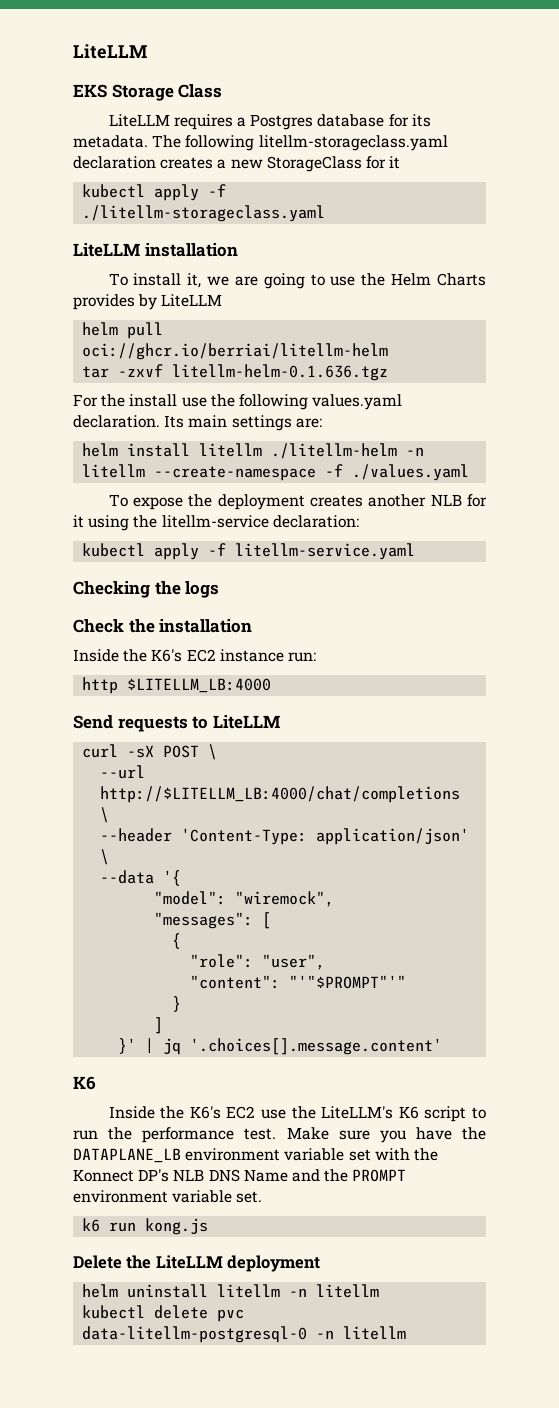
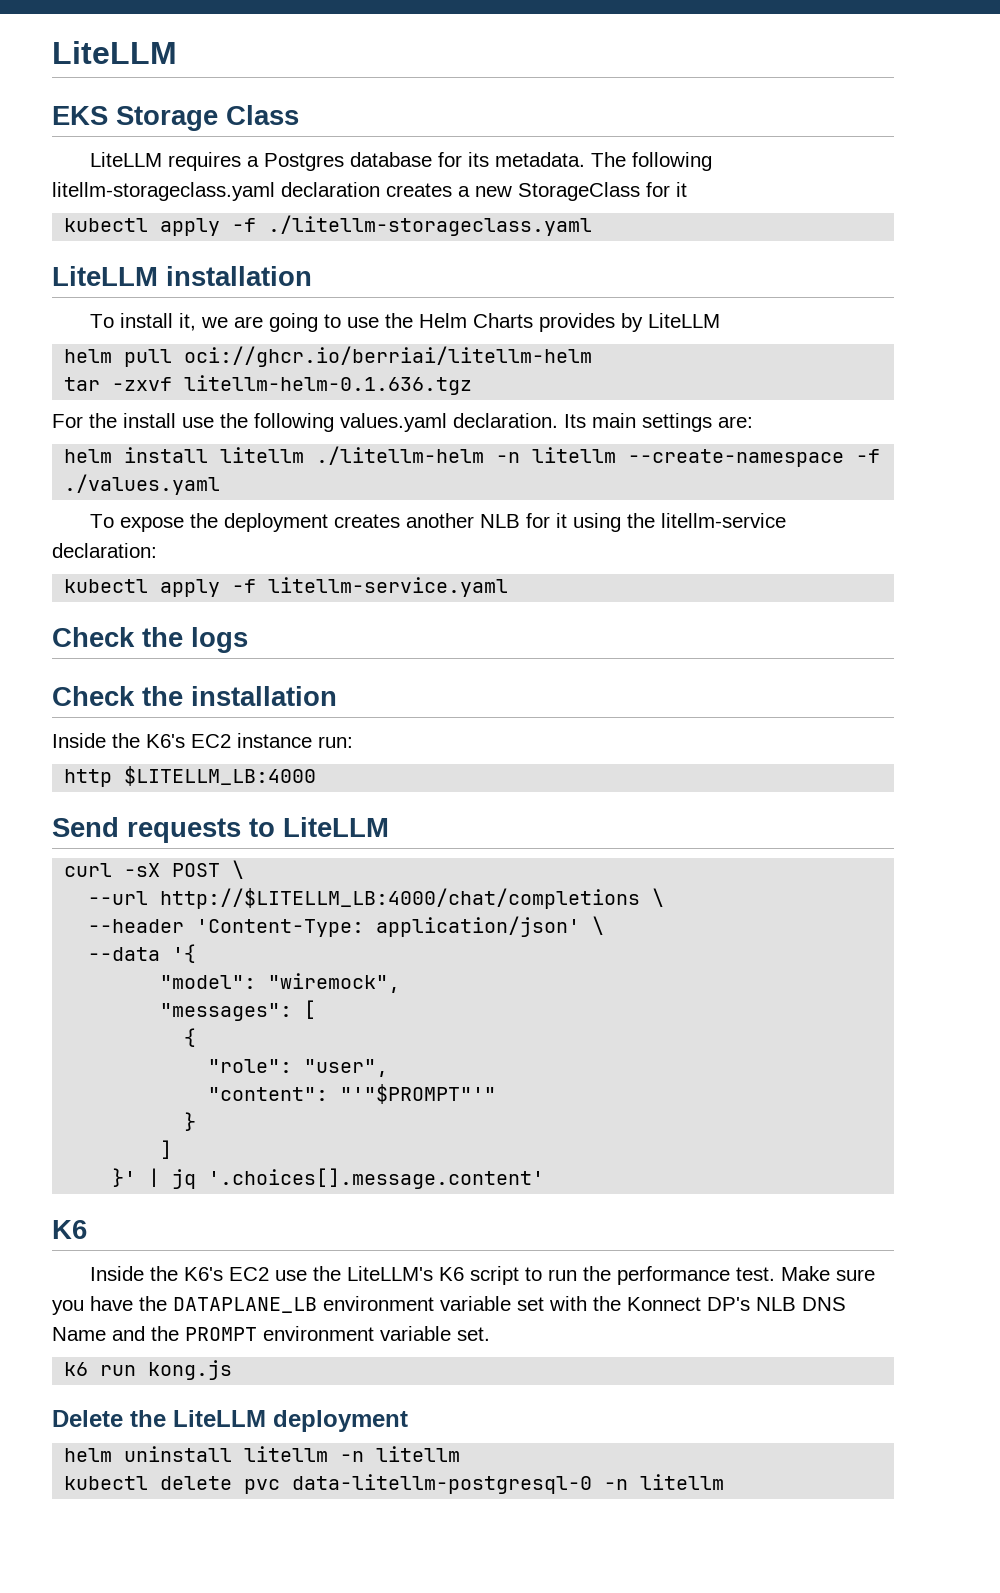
- Checking the logs
+ Check the logs

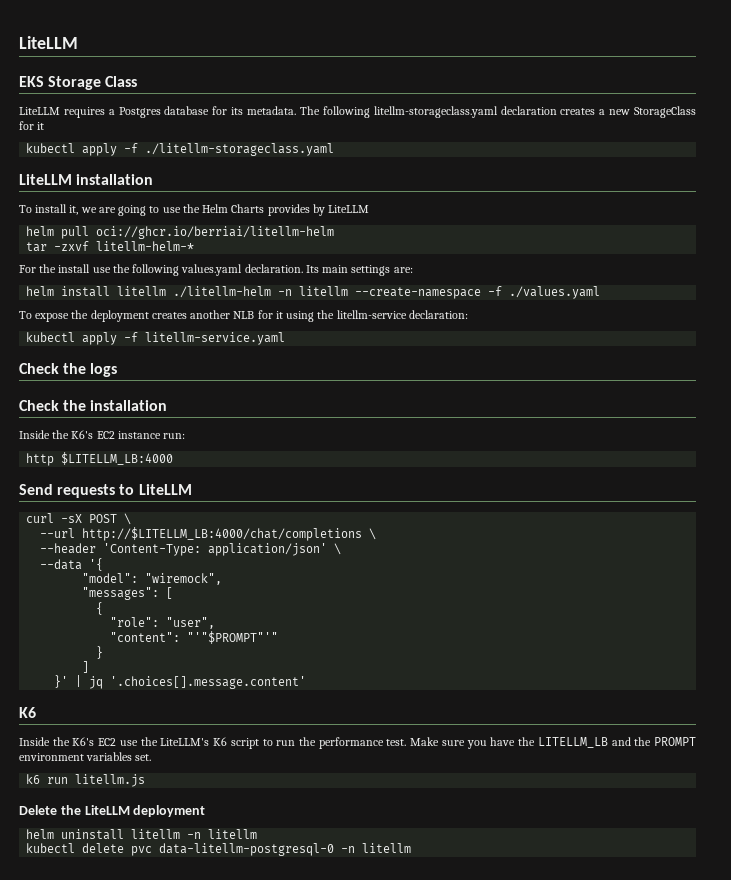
- tar -zxvf litellm-helm-0.1.636.tgz
+ tar -zxvf litellm-helm-*
- Make sure you have the DATAPLANE_LB environment variable set with the Konnect DP's NLB DNS Name and the PROMPT environment variable set.
+ Make sure you have the LITELLM_LB and the PROMPT environment variables set.
- k6 run kong.js
+ k6 run litellm.js

